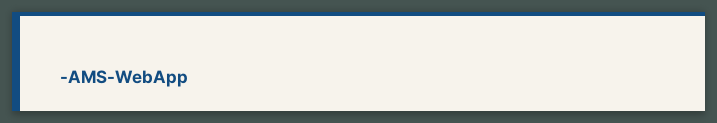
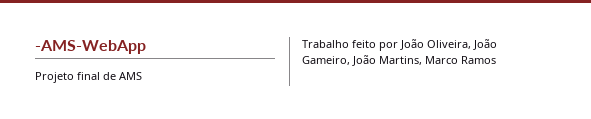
+ Projeto final de AMS
+ Trabalho feito por João Oliveira, João Gameiro, João Martins, Marco Ramos

